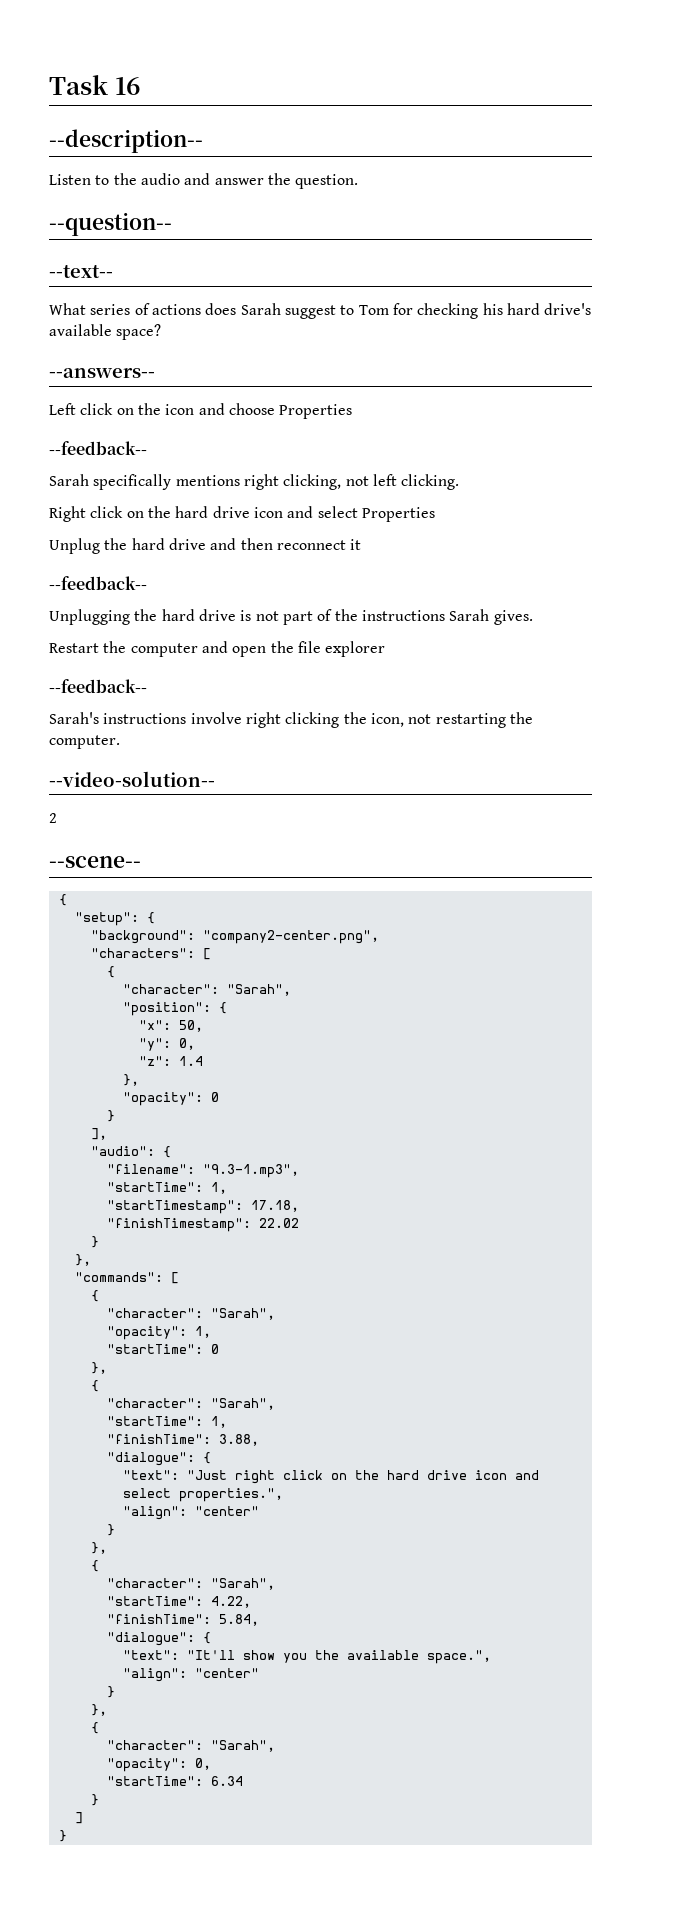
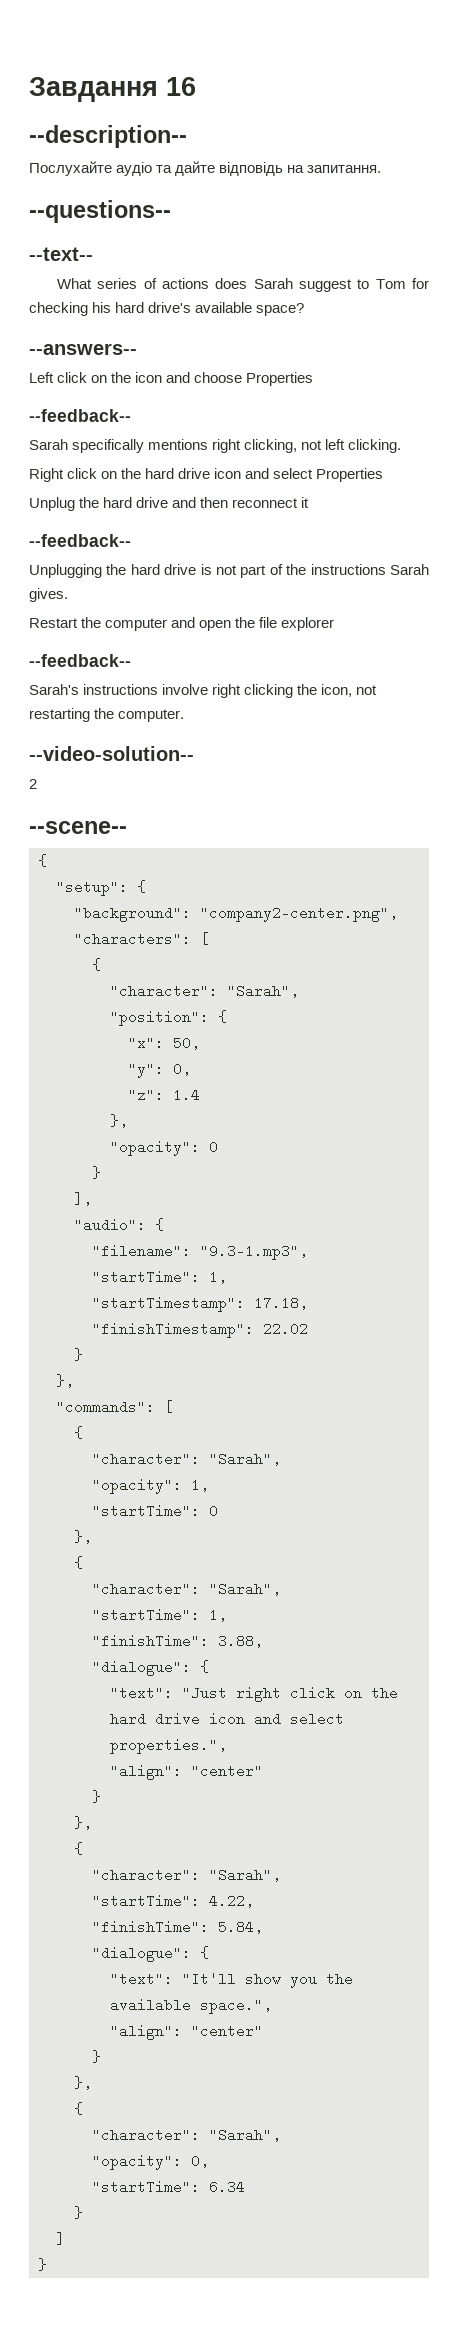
- Task 16
+ Завдання 16
- Listen to the audio and answer the question.
- --question--
+ Послухайте аудіо та дайте відповідь на запитання.
+ --questions--

